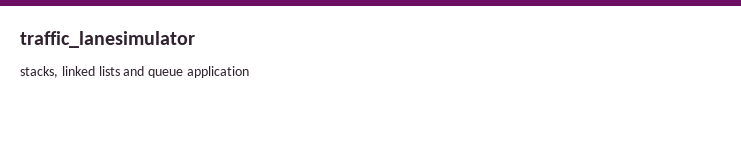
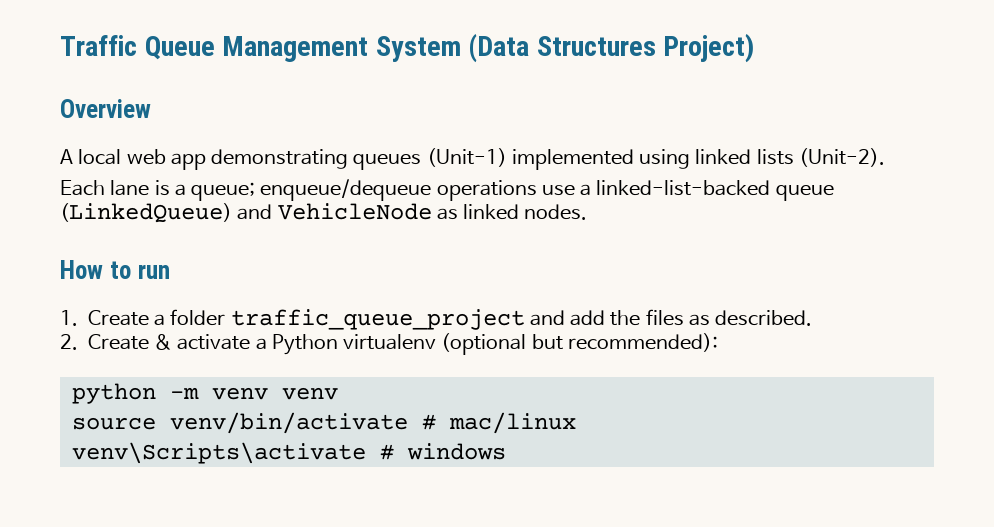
- traffic_lanesimulator
- stacks, linked lists and queue application
+ Traffic Queue Management System (Data Structures Project)
+ Overview
+ A local web app demonstrating queues (Unit-1) implemented using linked lists (Unit-2).
+ Each lane is a queue; enqueue/dequeue operations use a linked-list-backed queue (LinkedQueue) and VehicleNode as linked nodes.
+ How to run
+ 1. Create a folder traffic_queue_project and add the files as described.
+ 2. Create & activate a Python virtualenv (optional but recommended):
+ python -m venv venv
+ source venv/bin/activate # mac/linux
+ venv\Scripts\activate # windows

